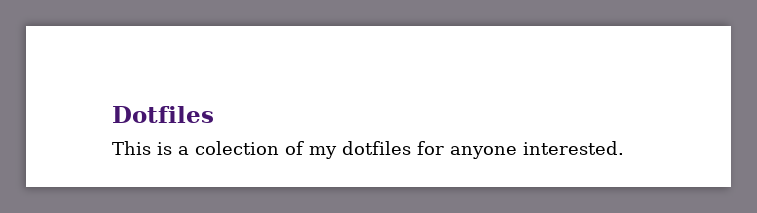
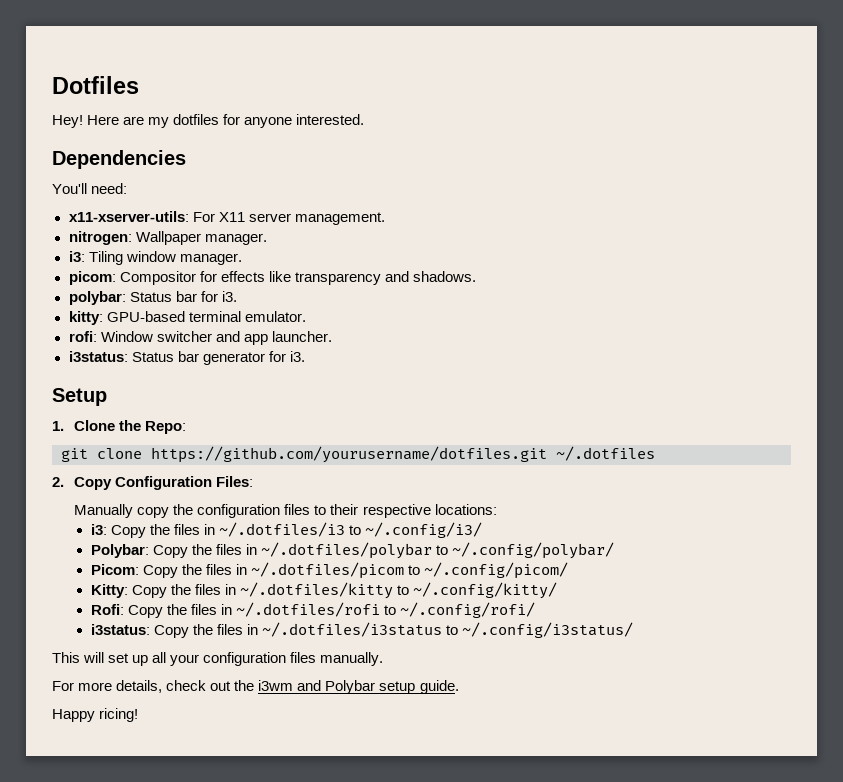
- This is a colection of my dotfiles for anyone interested.
+ Hey! Here are my dotfiles for anyone interested.
+ Dependencies
+ You'll need:
+ x11-xserver-utils: For X11 server management.
+ nitrogen: Wallpaper manager.
+ i3: Tiling window manager.
+ picom: Compositor for effects like transparency and shadows.
+ polybar: Status bar for i3.
+ kitty: GPU-based terminal emulator.
+ rofi: Window switcher and app launcher.
+ i3status: Status bar generator for i3.
+ Setup
+ 1. Clone the Repo:
+ git clone https://github.com/yourusername/dotfiles.git ~/.dotfiles
+ 2. Copy Configuration Files:
+ Manually copy the configuration files to their respective locations:
+ i3: Copy the files in ~/.dotfiles/i3 to ~/.config/i3/
+ Polybar: Copy the files in ~/.dotfiles/polybar to ~/.config/polybar/
+ Picom: Copy the files in ~/.dotfiles/picom to ~/.config/picom/
+ Kitty: Copy the files in ~/.dotfiles/kitty to ~/.config/kitty/
+ Rofi: Copy the files in ~/.dotfiles/rofi to ~/.config/rofi/
+ i3status: Copy the files in ~/.dotfiles/i3status to ~/.config/i3status/
+ This will set up all your configuration files manually.
+ For more details, check out the i3wm and Polybar setup guide.
+ Happy ricing!

